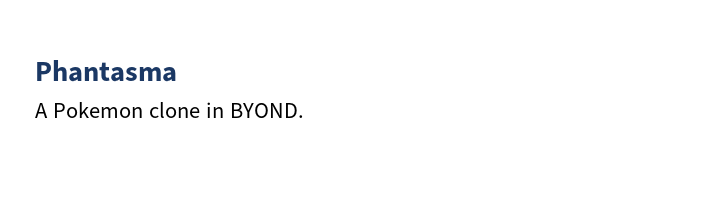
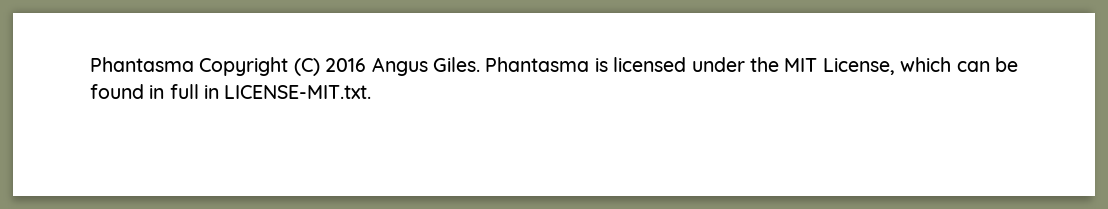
- Phantasma
- A Pokemon clone in BYOND.
+ Phantasma Copyright (C) 2016 Angus Giles. Phantasma is licensed under the MIT License, which can be found in full in LICENSE-MIT.txt.

